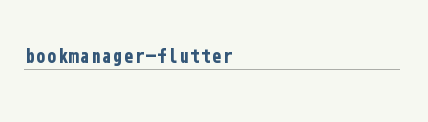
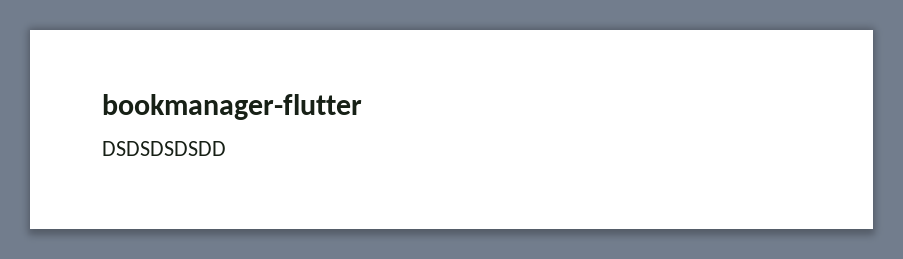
+ DSDSDSDSDD

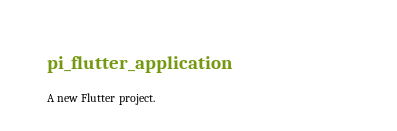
- bookmanager-flutter
- DSDSDSDSDD
+ pi_flutter_application
+ A new Flutter project.

